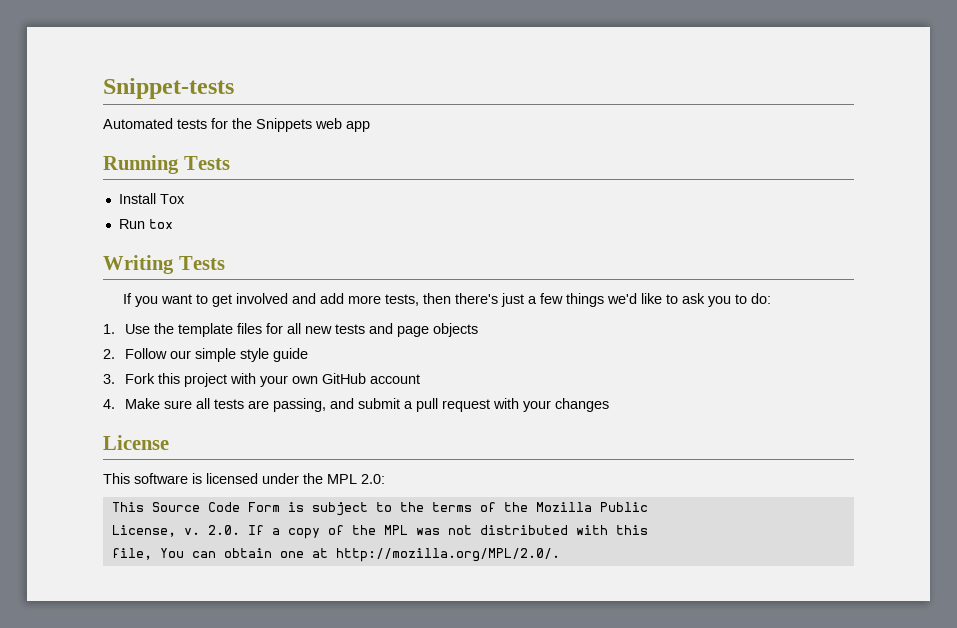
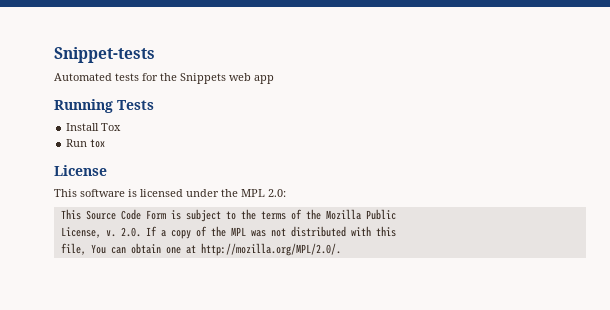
- Writing Tests
- If you want to get involved and add more tests, then there's just a few things we'd like to ask you to do:
- 1. Use the template files for all new tests and page objects
- 2. Follow our simple style guide
- 3. Fork this project with your own GitHub account
- 4. Make sure all tests are passing, and submit a pull request with your changes

